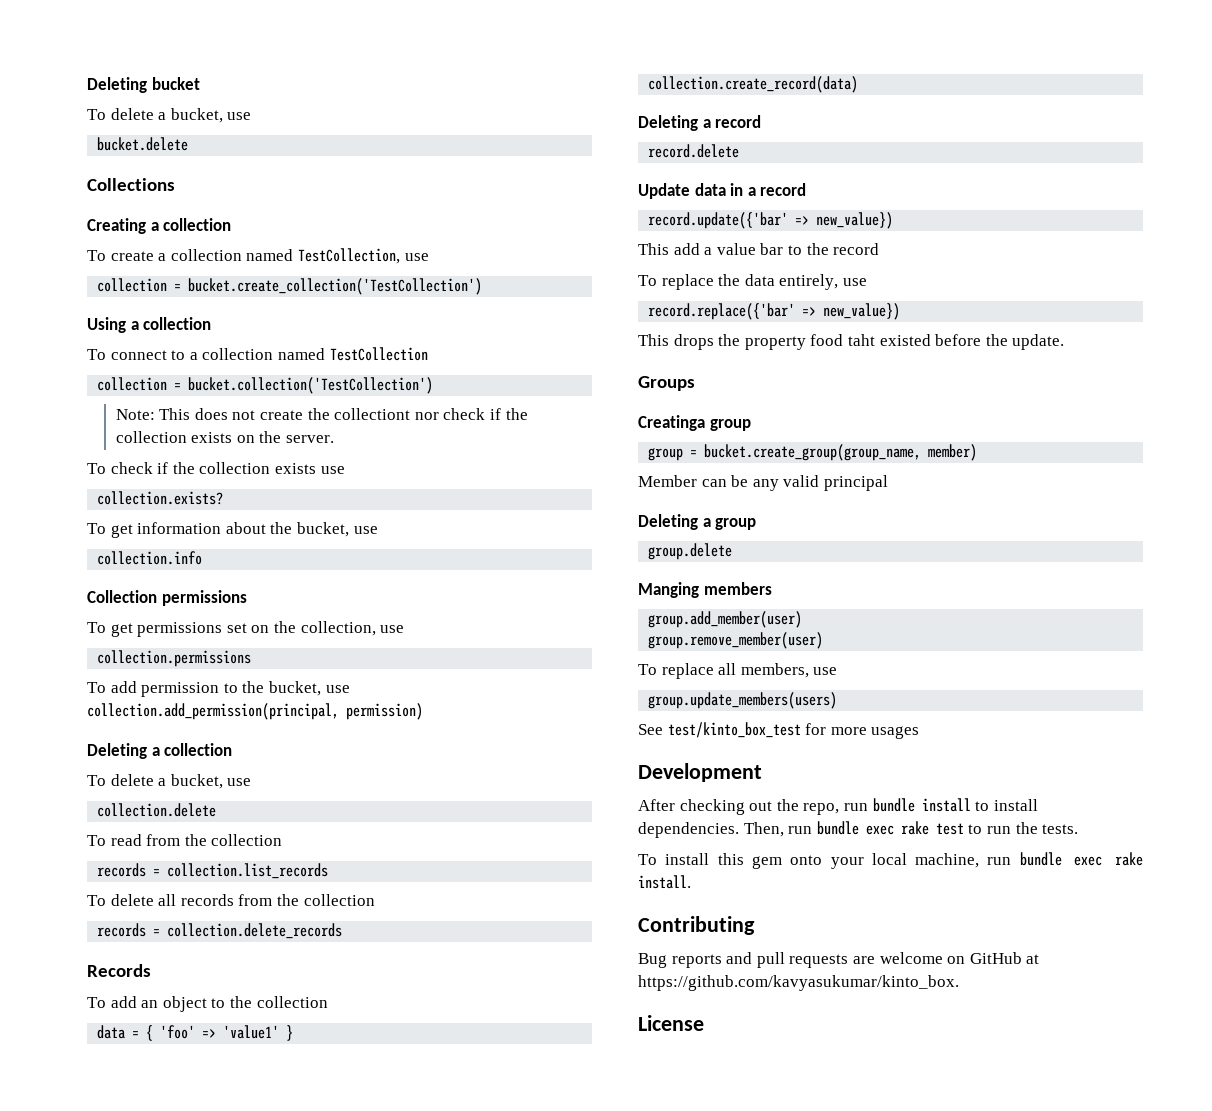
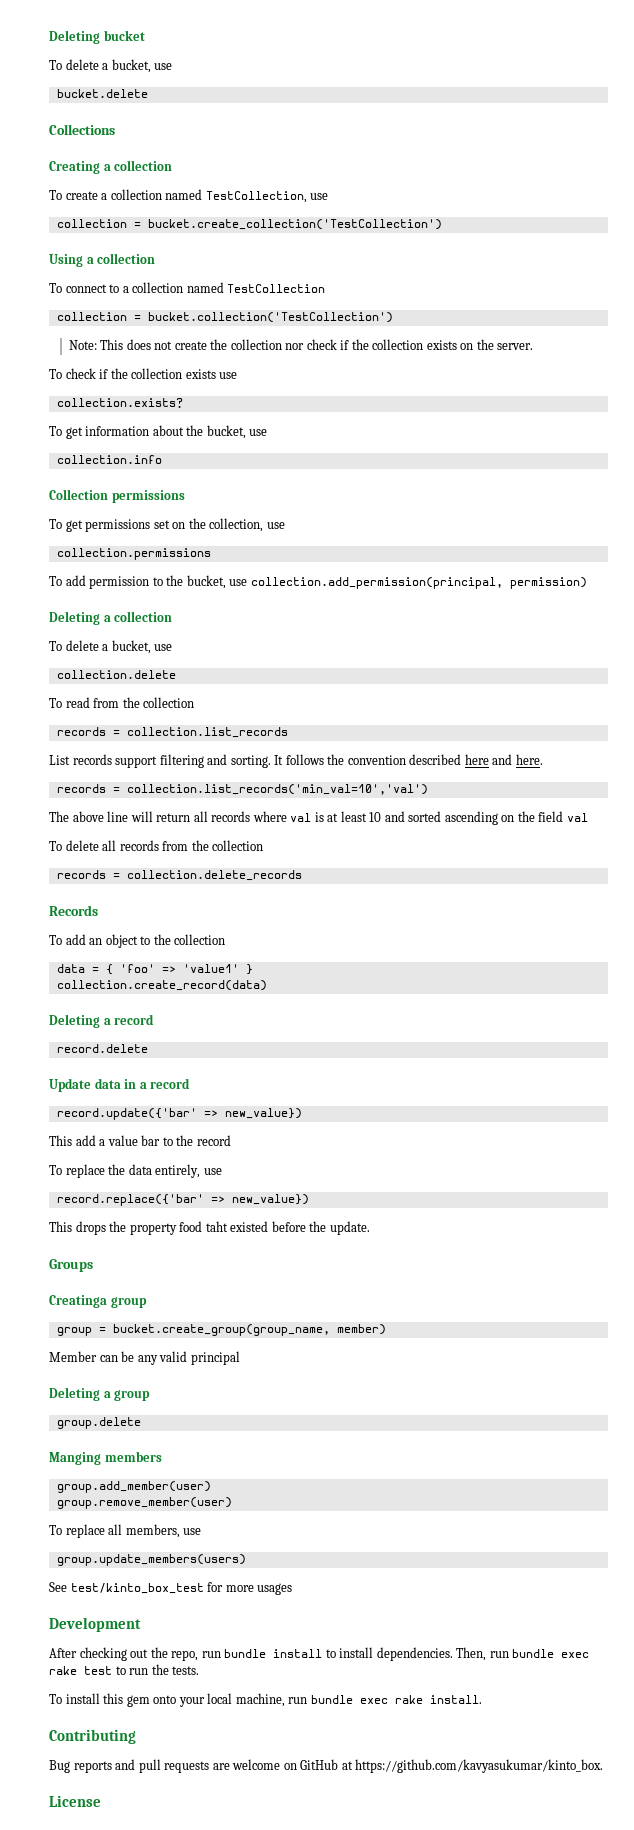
- Note: This does not create the collectiont nor check if the collection exists on the server.
+ Note: This does not create the collection nor check if the collection exists on the server.
+ List records support filtering and sorting. It follows the convention described here and here.
+ records = collection.list_records('min_val=10','val')
+ The above line will return all records where val is at least 10 and sorted ascending on the field val

